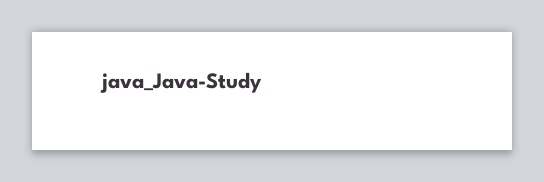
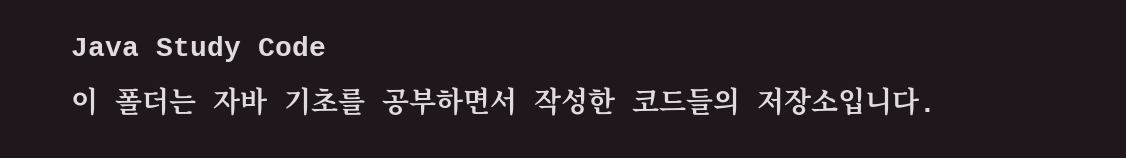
- java_Java-Study
+ Java Study Code
+ 이 폴더는 자바 기초를 공부하면서 작성한 코드들의 저장소입니다.

